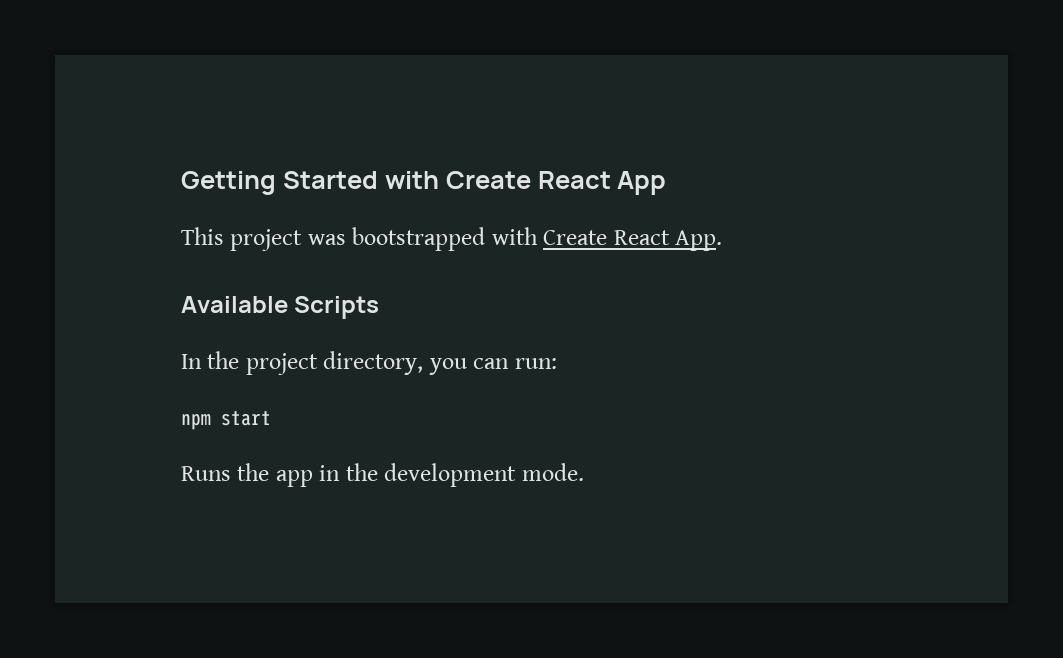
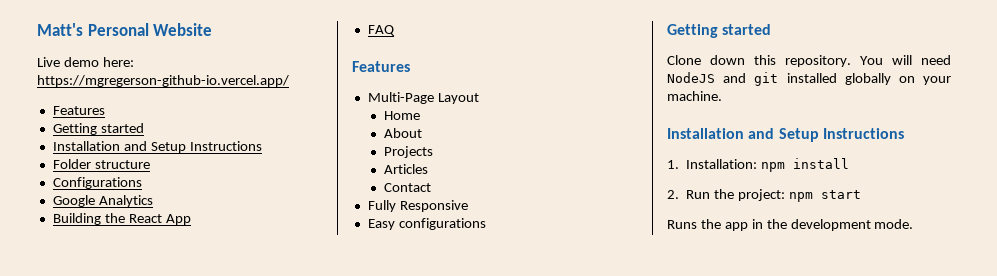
- Getting Started with Create React App
- This project was bootstrapped with Create React App.
- Available Scripts
- In the project directory, you can run:
- npm start
+ Matt's Personal Website
+ Live demo here: https://mgregerson-github-io.vercel.app/
+ Features
+ Getting started
+ Installation and Setup Instructions
+ Folder structure
+ Configurations
+ Google Analytics
+ Building the React App
+ FAQ
+ Features
+ Multi-Page Layout
+ Home
+ About
+ Projects
+ Articles
+ Contact
+ Fully Responsive
+ Easy configurations
+ Getting started
+ Clone down this repository. You will need NodeJS and git installed globally on your machine.
+ Installation and Setup Instructions
+ 1. Installation: npm install
+ 2. Run the project: npm start

